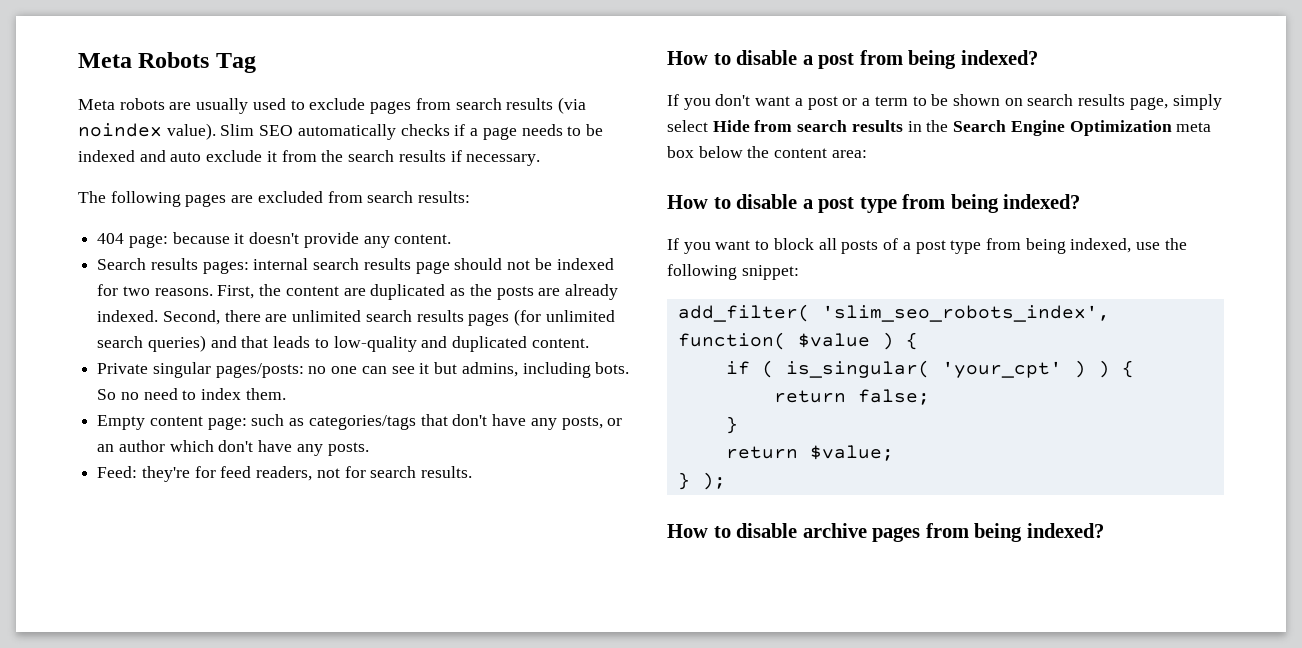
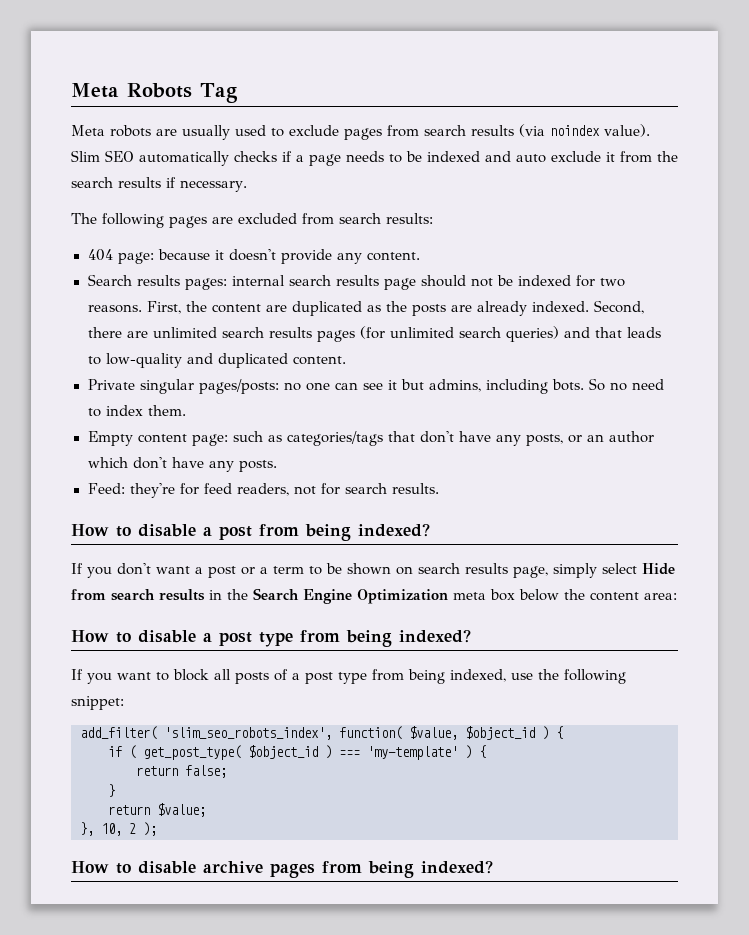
- add_filter( 'slim_seo_robots_index', function( $value ) {
+ add_filter( 'slim_seo_robots_index', function( $value, $object_id ) {
- if ( is_singular( 'your_cpt' ) ) {
+ if ( get_post_type( $object_id ) === 'my-template' ) {
- } );
+ }, 10, 2 );

